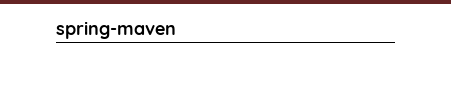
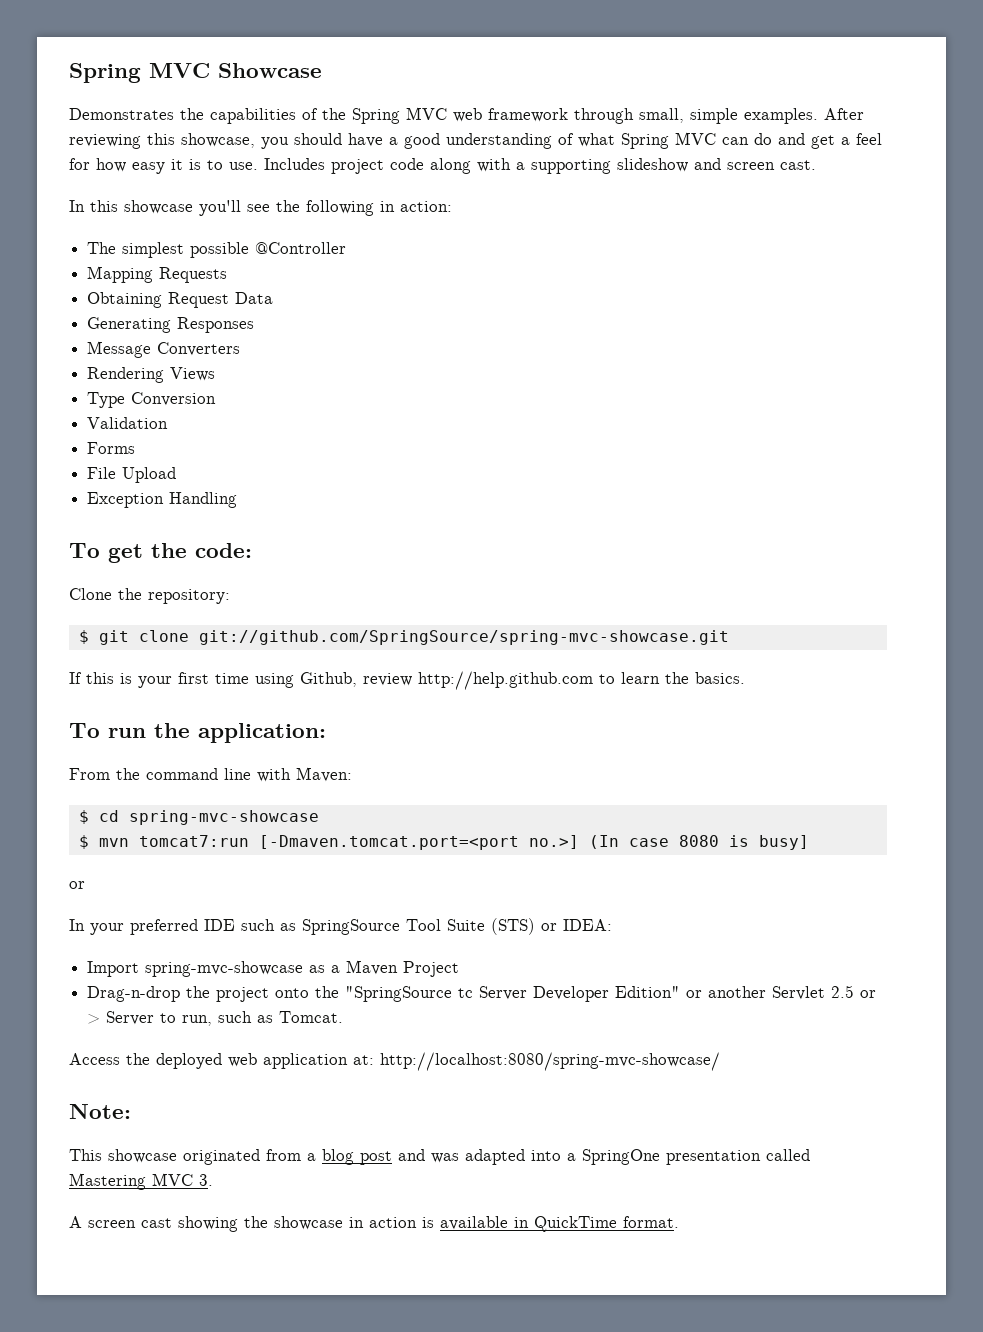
- spring-maven
+ Spring MVC Showcase
+ Demonstrates the capabilities of the Spring MVC web framework through small, simple examples. After reviewing this showcase, you should have a good understanding of what Spring MVC can do and get a feel for how easy it is to use. Includes project code along with a supporting slideshow and screen cast.
+ In this showcase you'll see the following in action:
+ The simplest possible @Controller
+ Mapping Requests
+ Obtaining Request Data
+ Generating Responses
+ Message Converters
+ Rendering Views
+ Type Conversion
+ Validation
+ Forms
+ File Upload
+ Exception Handling
+ To get the code:
+ Clone the repository:
+ $ git clone git://github.com/SpringSource/spring-mvc-showcase.git
+ If this is your first time using Github, review http://help.github.com to learn the basics.
+ To run the application:
+ From the command line with Maven:
+ $ cd spring-mvc-showcase
+ $ mvn tomcat7:run [-Dmaven.tomcat.port=<port no.>] (In case 8080 is busy]
+ or
+ In your preferred IDE such as SpringSource Tool Suite (STS) or IDEA:
+ Import spring-mvc-showcase as a Maven Project
+ Drag-n-drop the project onto the "SpringSource tc Server Developer Edition" or another Servlet 2.5 or > Server to run, such as Tomcat.
+ Access the deployed web application at: http://localhost:8080/spring-mvc-showcase/
+ Note:
+ This showcase originated from a blog post and was adapted into a SpringOne presentation called Mastering MVC 3.
+ A screen cast showing the showcase in action is available in QuickTime format.

